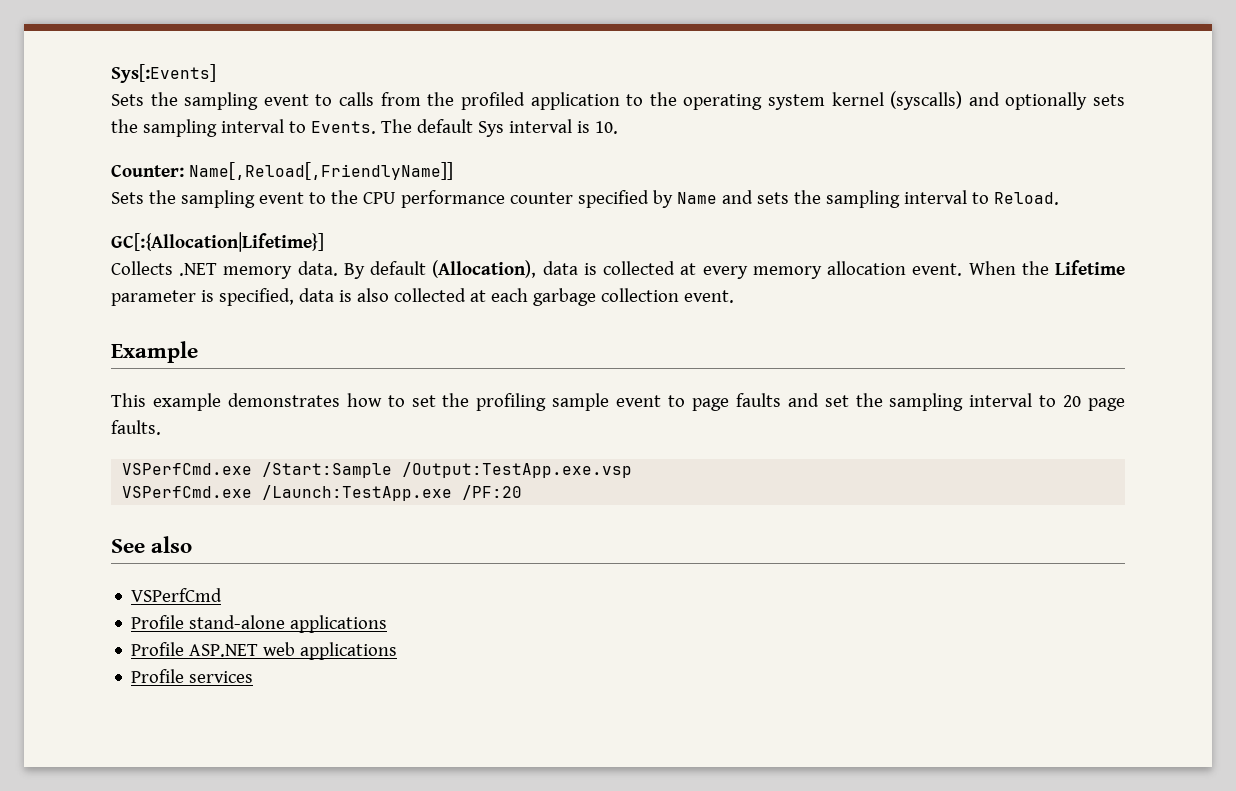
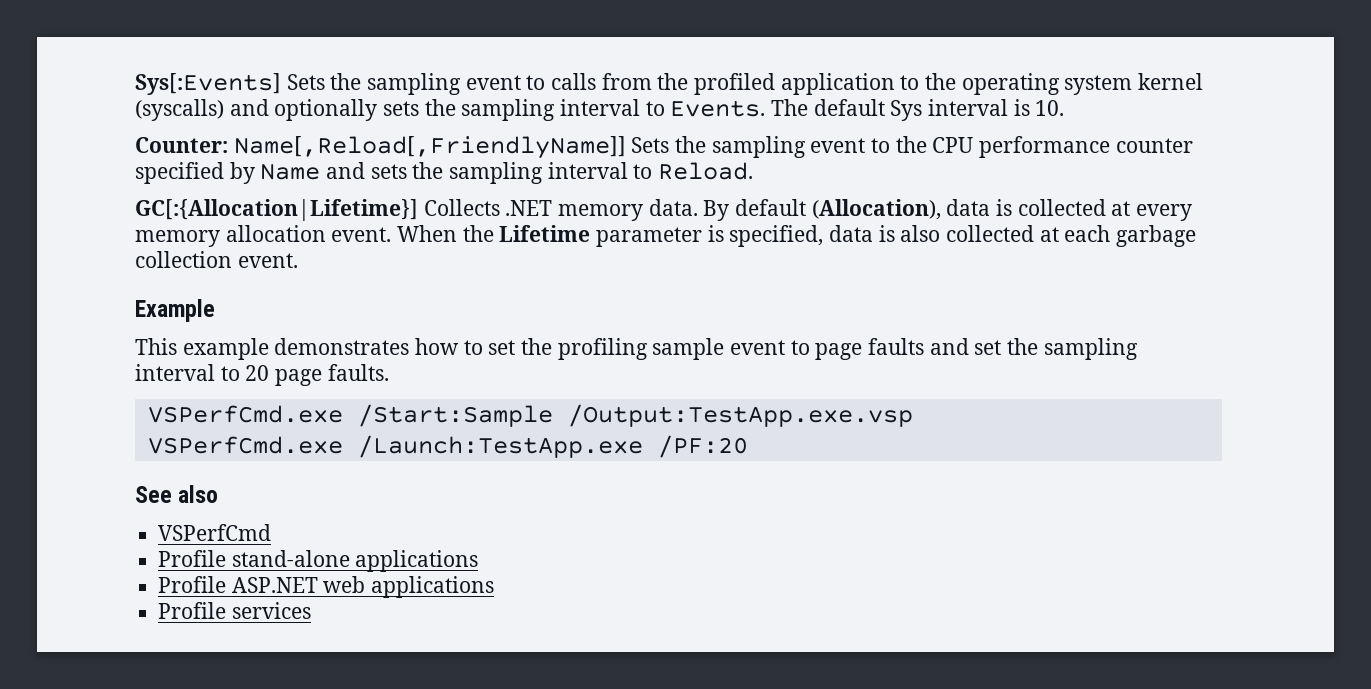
- Sys[:Events]
- Sets the sampling event to calls from the profiled application to the operating system kernel (syscalls) and optionally sets the sampling interval to Events.
+ Sys[:Events] Sets the sampling event to calls from the profiled application to the operating system kernel (syscalls) and optionally sets the sampling interval to Events.
- Counter: Name[,Reload[,FriendlyName]]
- Sets the sampling event to the CPU performance counter specified by Name and sets the sampling interval to Reload.
+ Counter: Name[,Reload[,FriendlyName]] Sets the sampling event to the CPU performance counter specified by Name and sets the sampling interval to Reload.
- GC[:{Allocation|Lifetime}]
- Collects .NET memory data.
+ GC[:{Allocation|Lifetime}] Collects .NET memory data.

